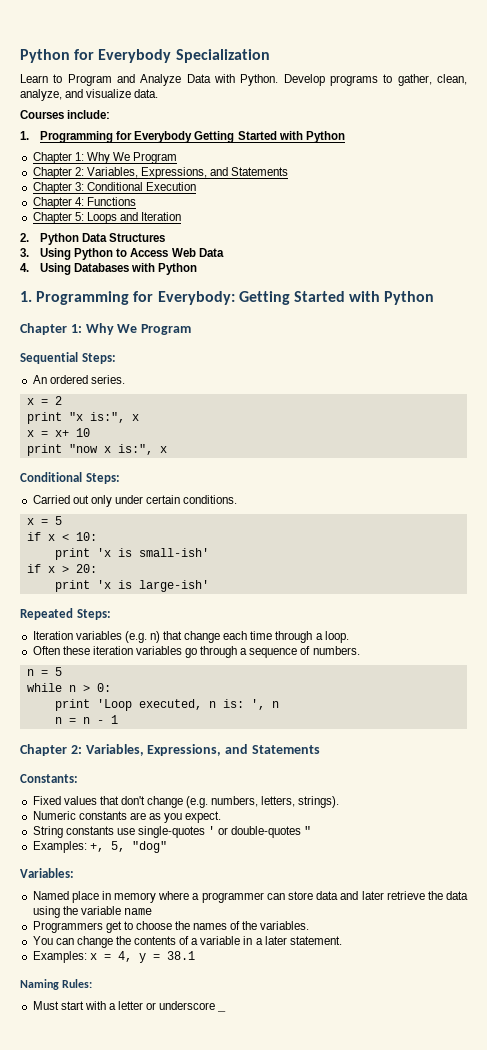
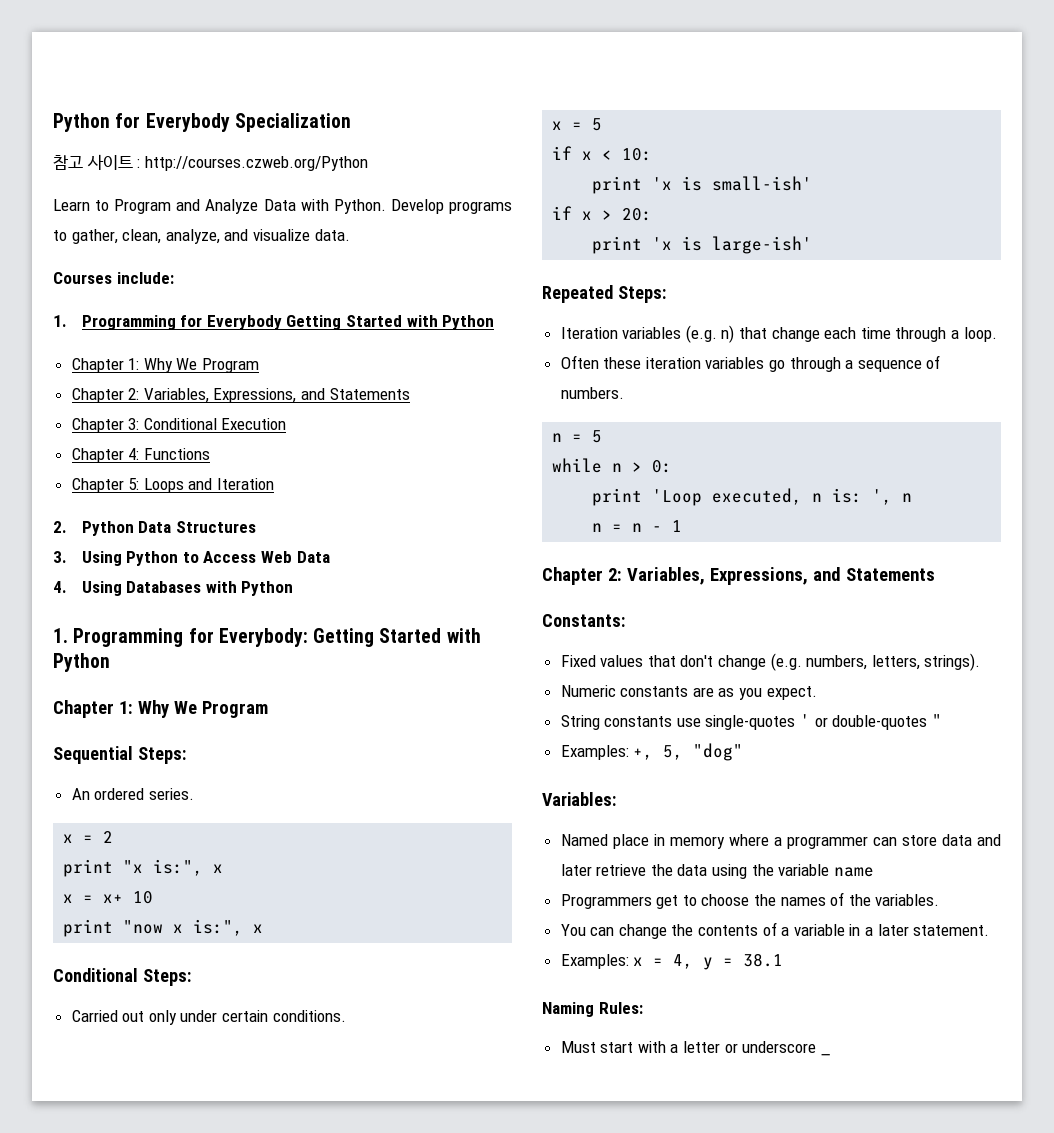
+ 참고 사이트 : http://courses.czweb.org/Python

